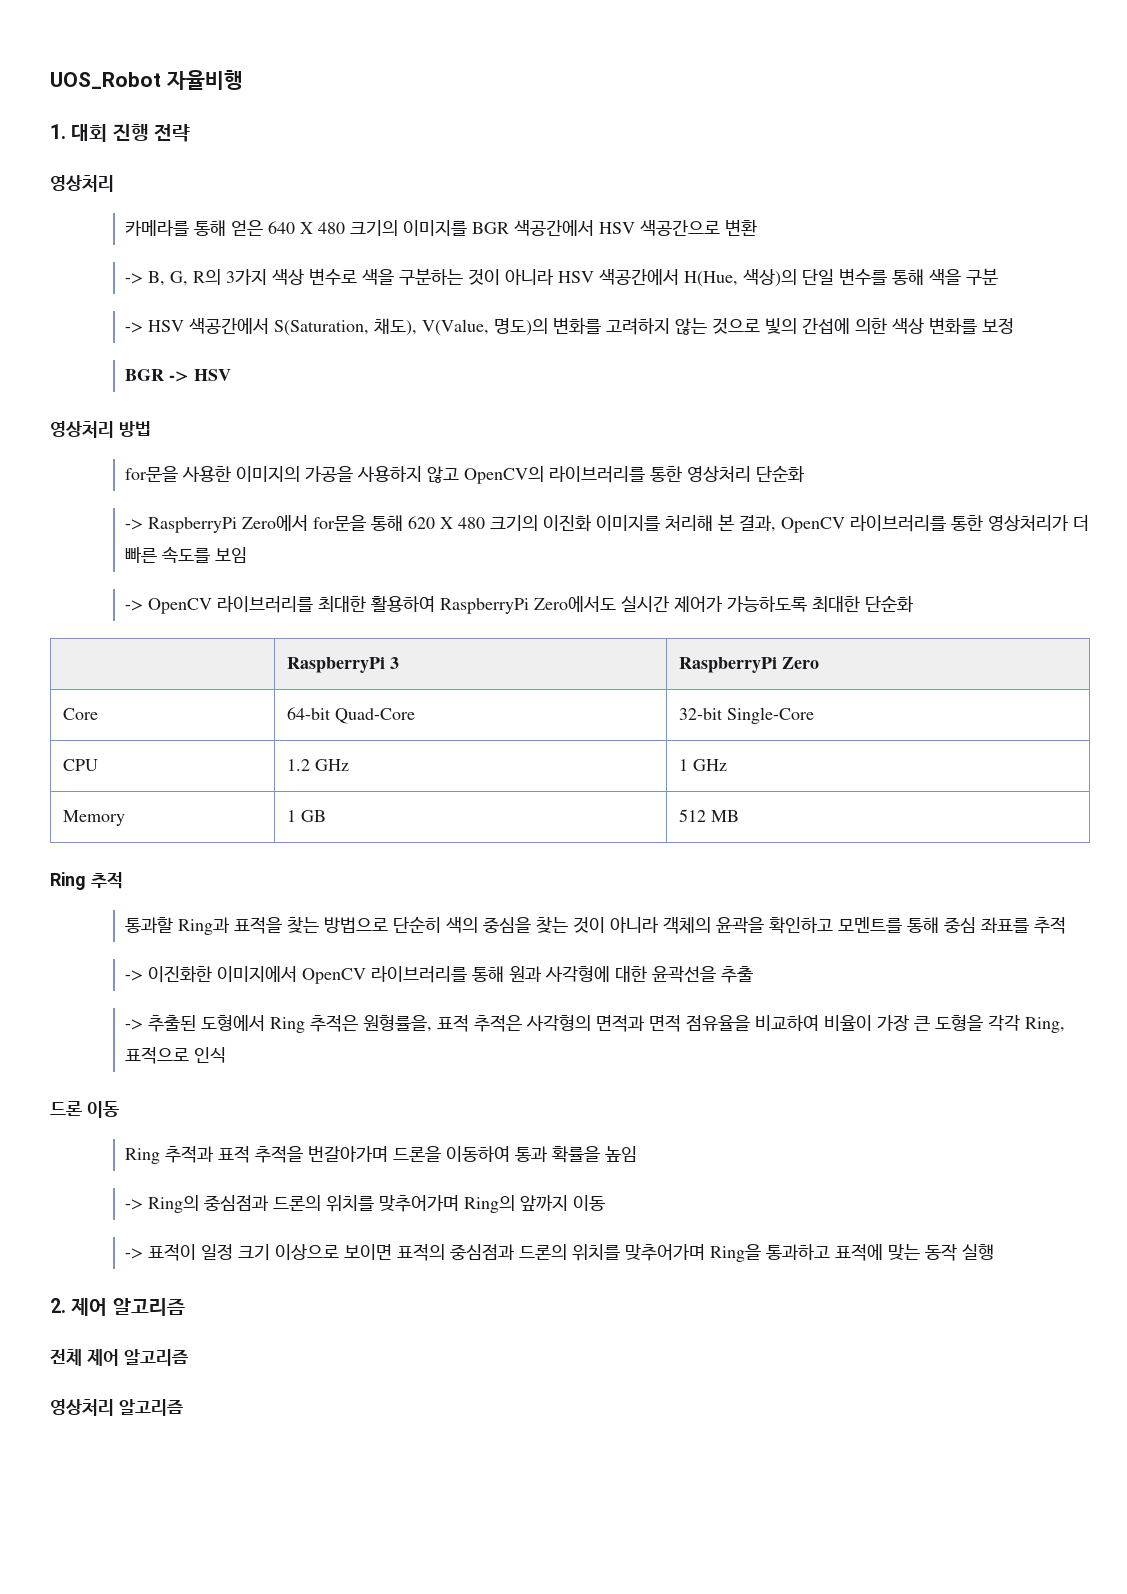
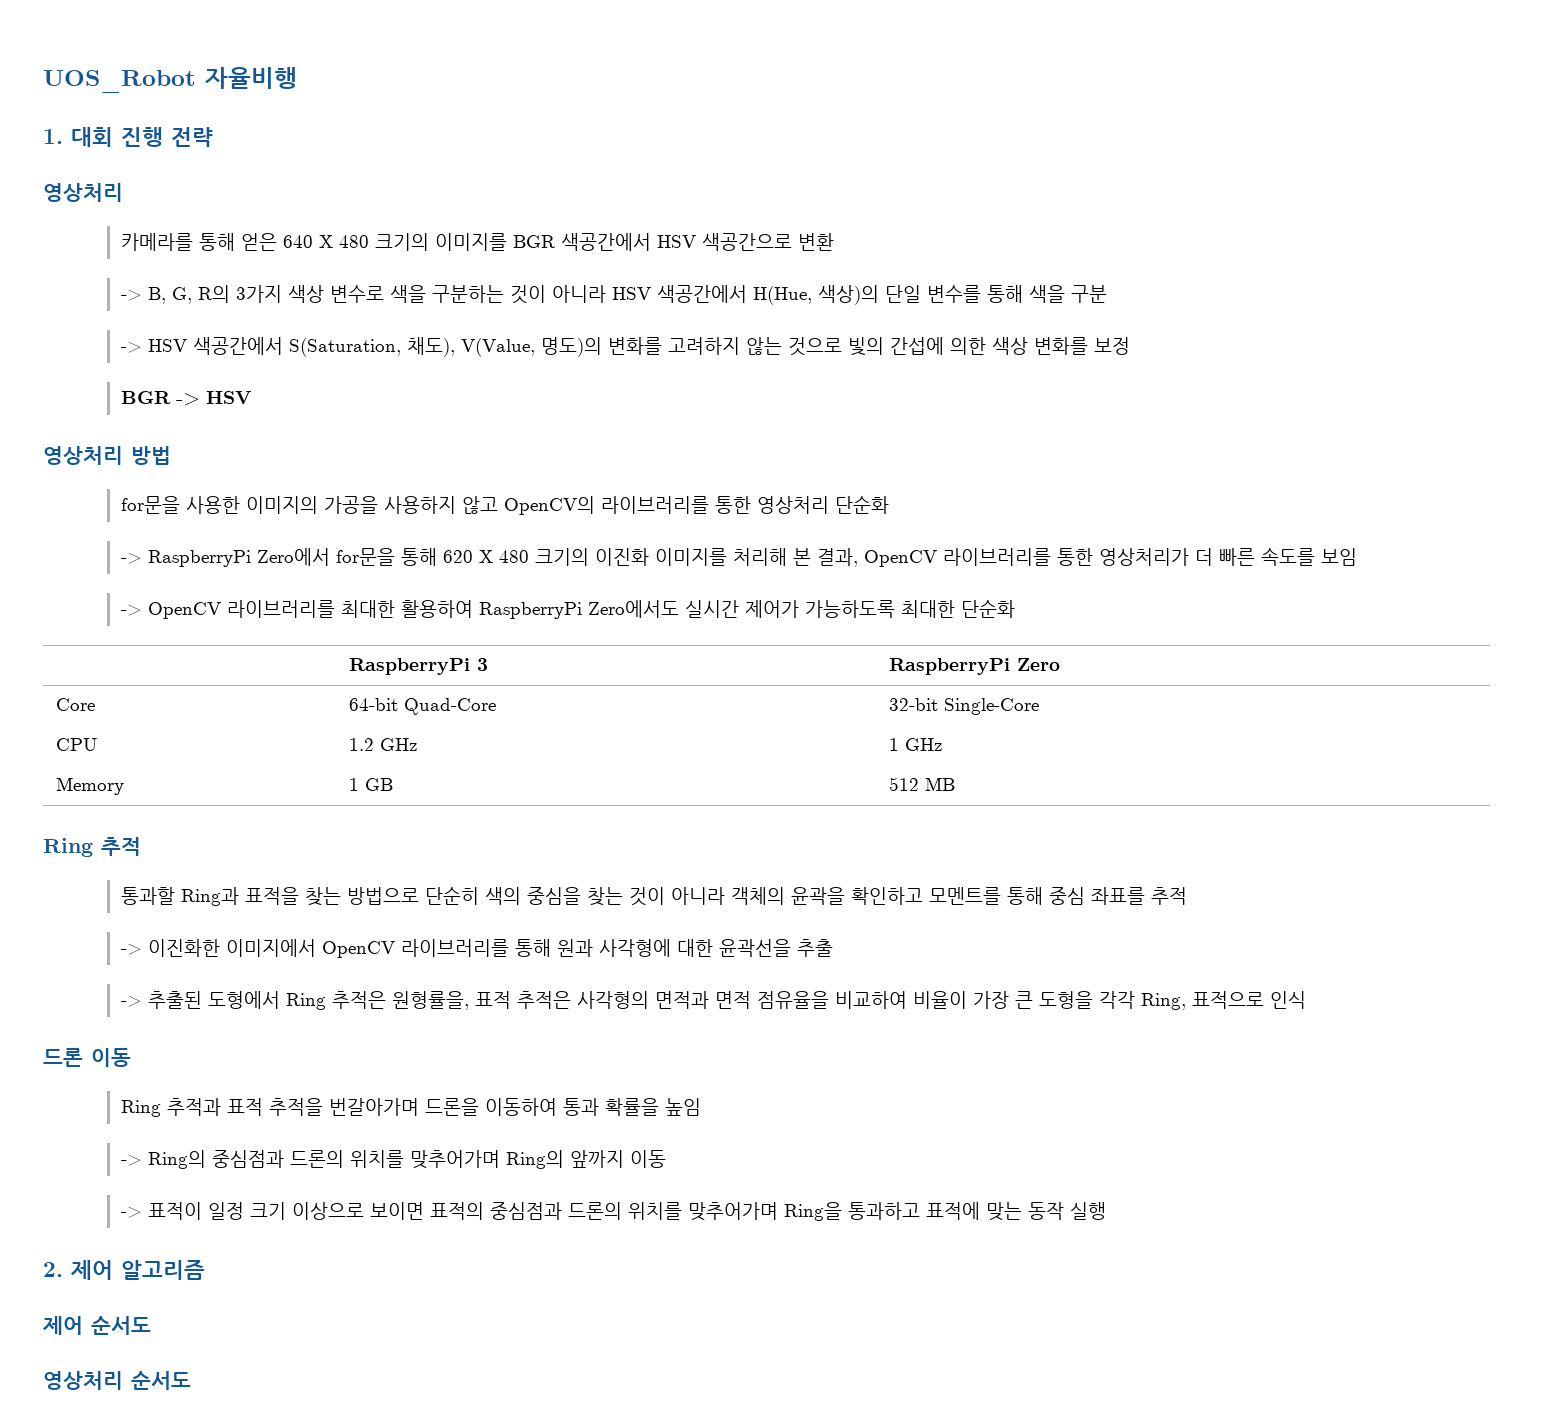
- 전체 제어 알고리즘
- 영상처리 알고리즘
+ 제어 순서도
+ 영상처리 순서도

